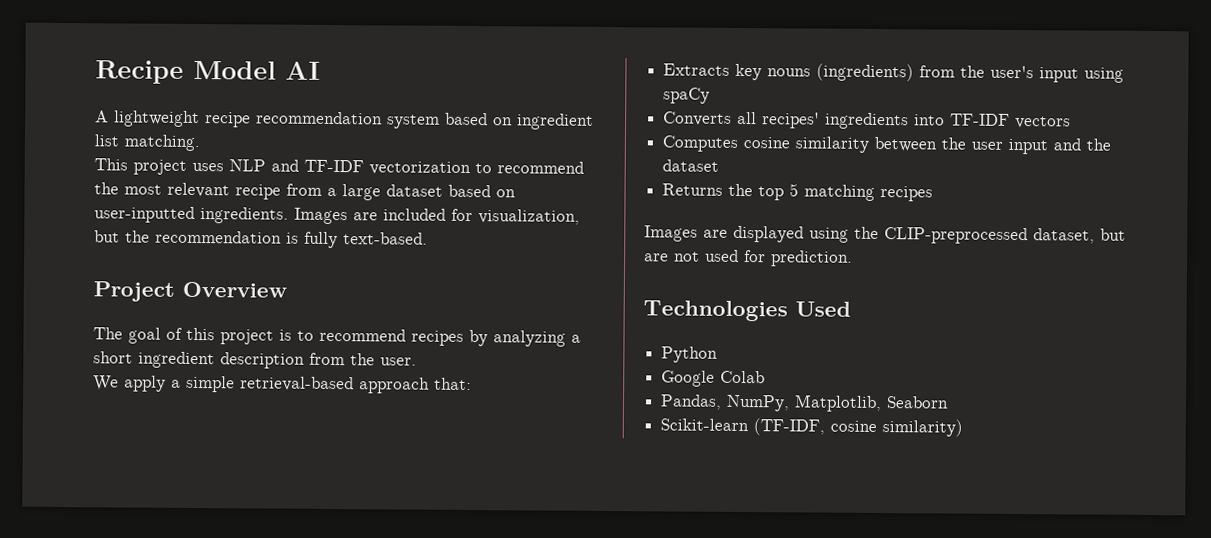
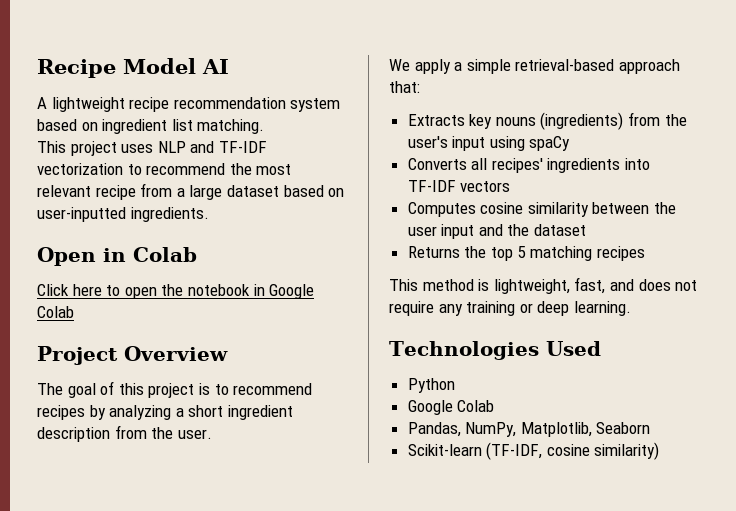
- This project uses NLP and TF-IDF vectorization to recommend the most relevant recipe from a large dataset based on user-inputted ingredients. Images are included for visualization, but the recommendation is fully text-based.
+ This project uses NLP and TF-IDF vectorization to recommend the most relevant recipe from a large dataset based on user-inputted ingredients.
+ Open in Colab
+ Click here to open the notebook in Google Colab
- Images are displayed using the CLIP-preprocessed dataset, but are not used for prediction.
+ This method is lightweight, fast, and does not require any training or deep learning.

